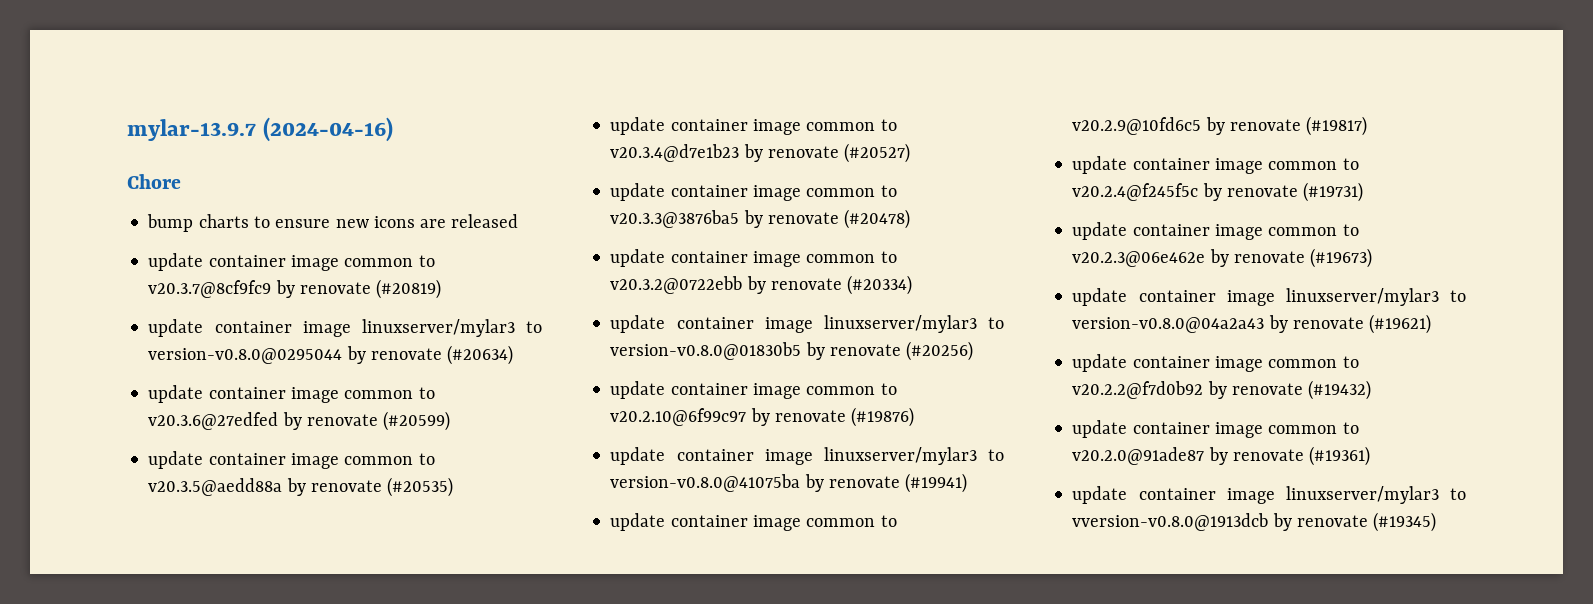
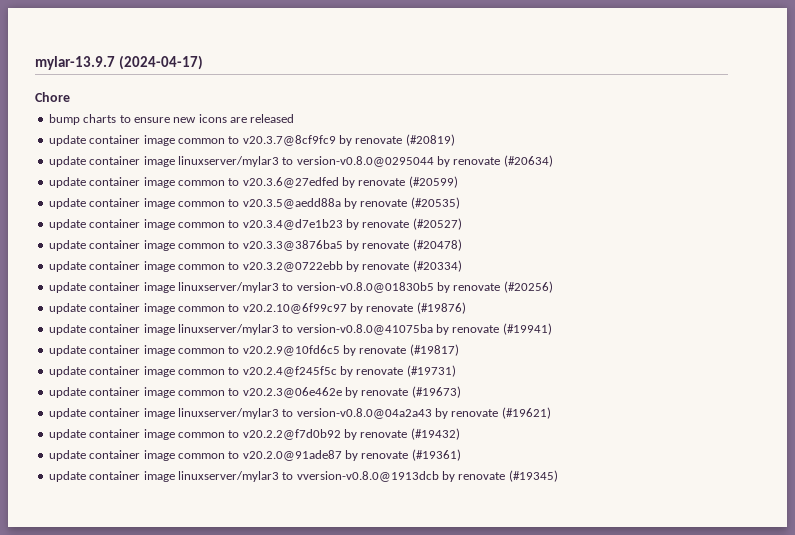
- mylar-13.9.7 (2024-04-16)
+ mylar-13.9.7 (2024-04-17)

